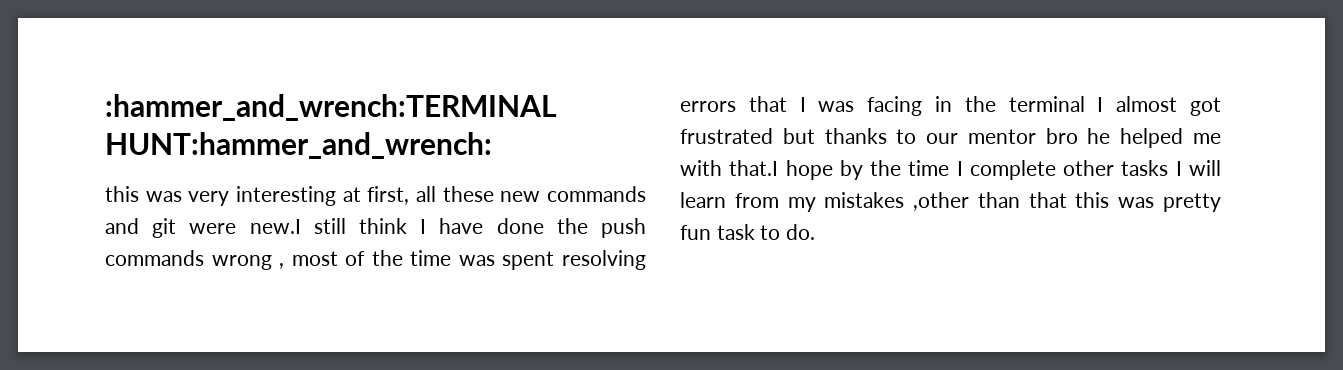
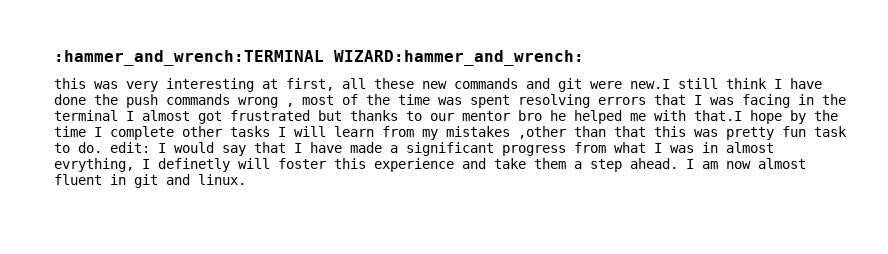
- :hammer_and_wrench:TERMINAL HUNT:hammer_and_wrench:
+ :hammer_and_wrench:TERMINAL WIZARD:hammer_and_wrench:
- this was very interesting at first, all these new commands and git were new.I still think I have done the push commands wrong , most of the time was spent resolving errors that I was facing in the terminal I almost got frustrated but thanks to our mentor bro he helped me with that.I hope by the time I complete other tasks I will learn from my mistakes ,other than that this was pretty fun task to do.
+ this was very interesting at first, all these new commands and git were new.I still think I have done the push commands wrong , most of the time was spent resolving errors that I was facing in the terminal I almost got frustrated but thanks to our mentor bro he helped me with that.I hope by the time I complete other tasks I will learn from my mistakes ,other than that this was pretty fun task to do. edit: I would say that I have made a significant progress from what I was in almost evrything, I definetly will foster this experience and take them a step ahead. I am now almost fluent in git and linux.

